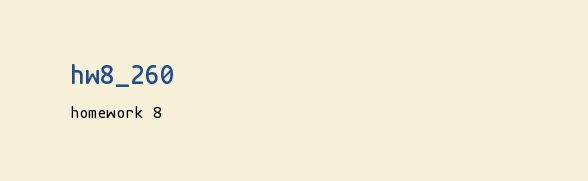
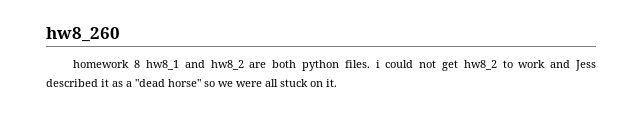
- homework 8
+ homework 8 hw8_1 and hw8_2 are both python files. i could not get hw8_2 to work and Jess described it as a "dead horse" so we were all stuck on it.

